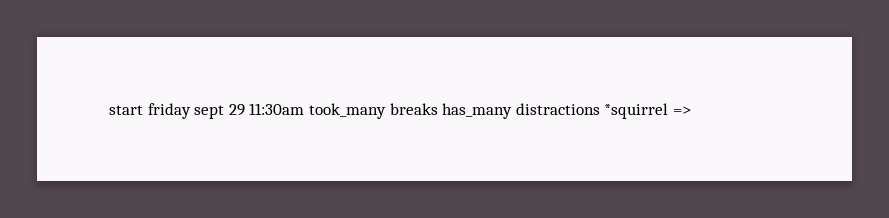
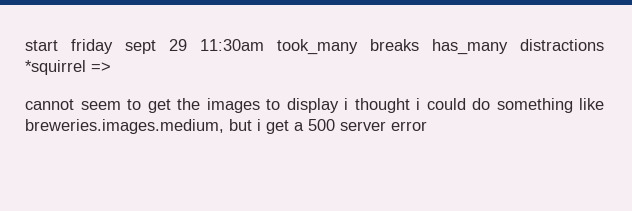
+ cannot seem to get the images to display i thought i could do something like breweries.images.medium, but i get a 500 server error

